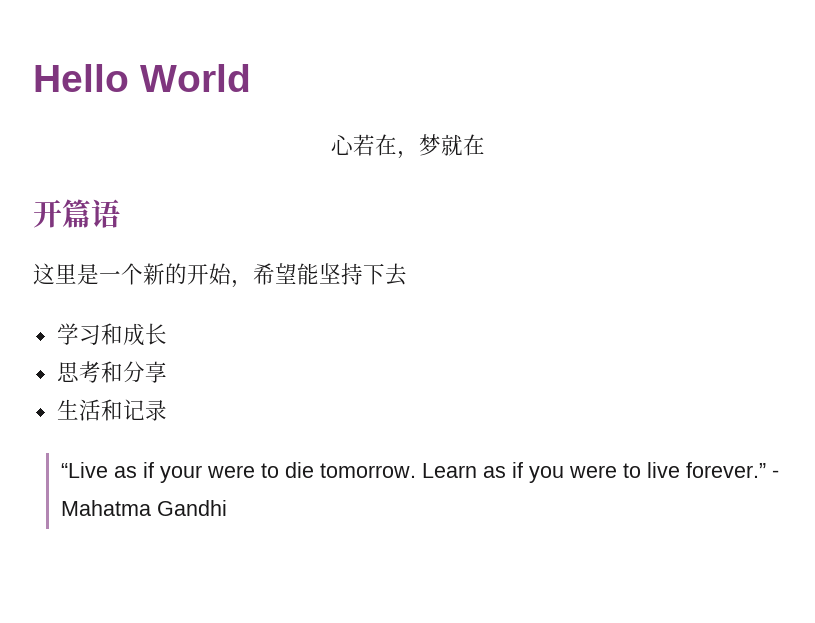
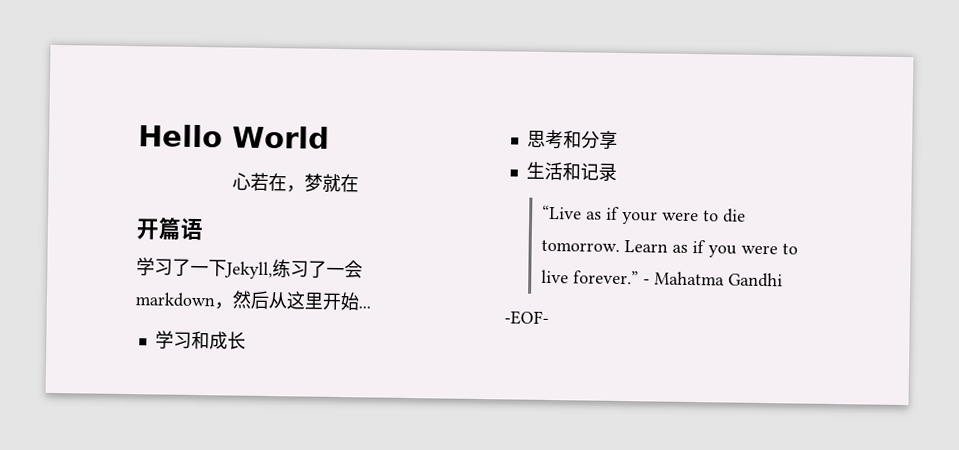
- 这里是一个新的开始，希望能坚持下去
+ 学习了一下Jekyll,练习了一会markdown，然后从这里开始...
+ -EOF-

